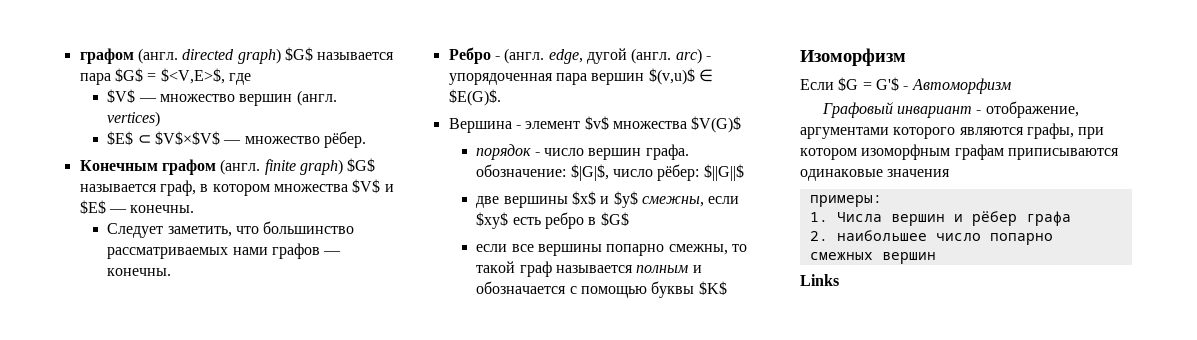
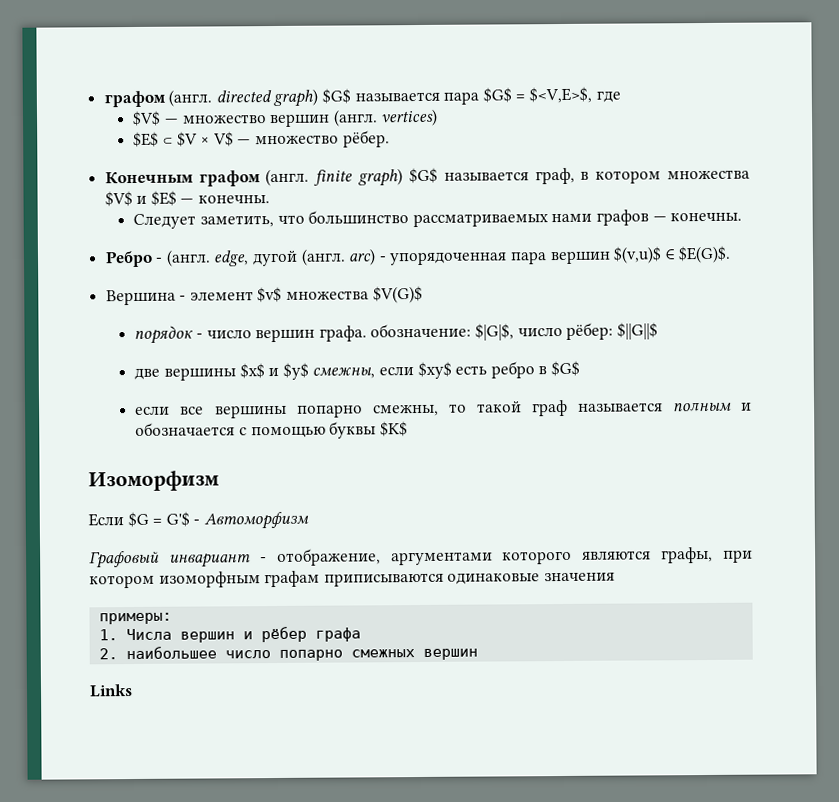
- $E$ ⊂ $V$×$V$ — множество рёбер.
+ $E$ ⊂ $V × V$ — множество рёбер.

